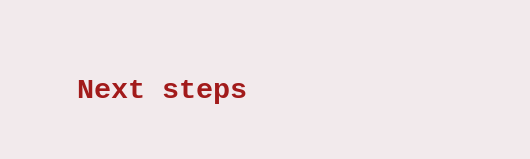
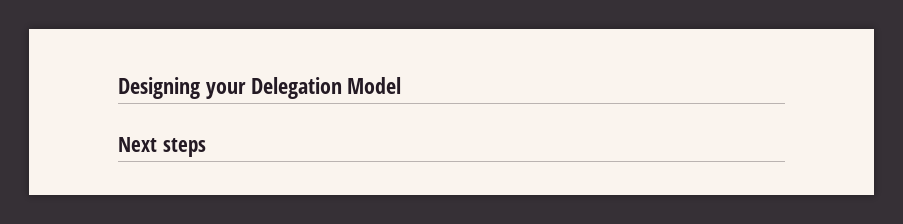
+ Designing your Delegation Model

